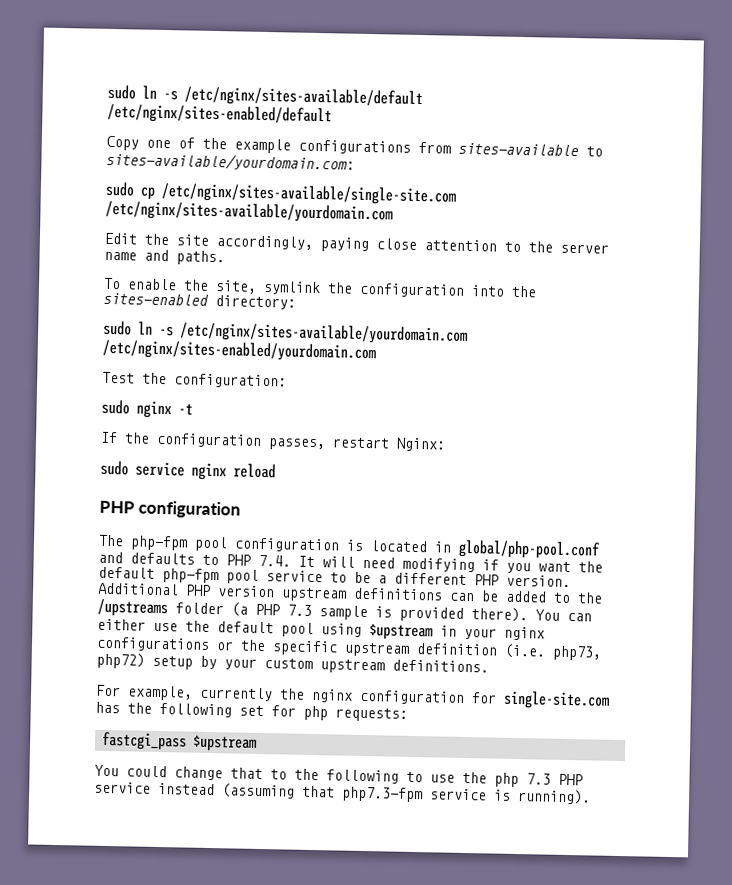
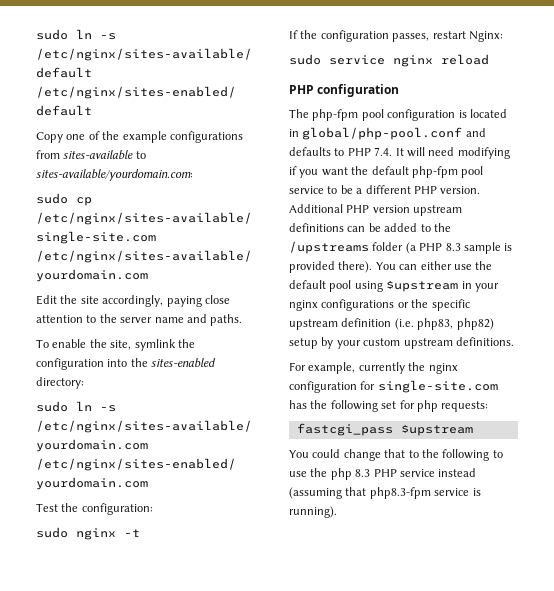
- Additional PHP version upstream definitions can be added to the /upstreams folder (a PHP 7.3 sample is provided there).
+ Additional PHP version upstream definitions can be added to the /upstreams folder (a PHP 8.3 sample is provided there).
- You can either use the default pool using $upstream in your nginx configurations or the specific upstream definition (i.e. php73, php72) setup by your custom upstream definitions.
+ You can either use the default pool using $upstream in your nginx configurations or the specific upstream definition (i.e. php83, php82) setup by your custom upstream definitions.
- You could change that to the following to use the php 7.3 PHP service instead (assuming that php7.3-fpm service is running).
+ You could change that to the following to use the php 8.3 PHP service instead (assuming that php8.3-fpm service is running).

